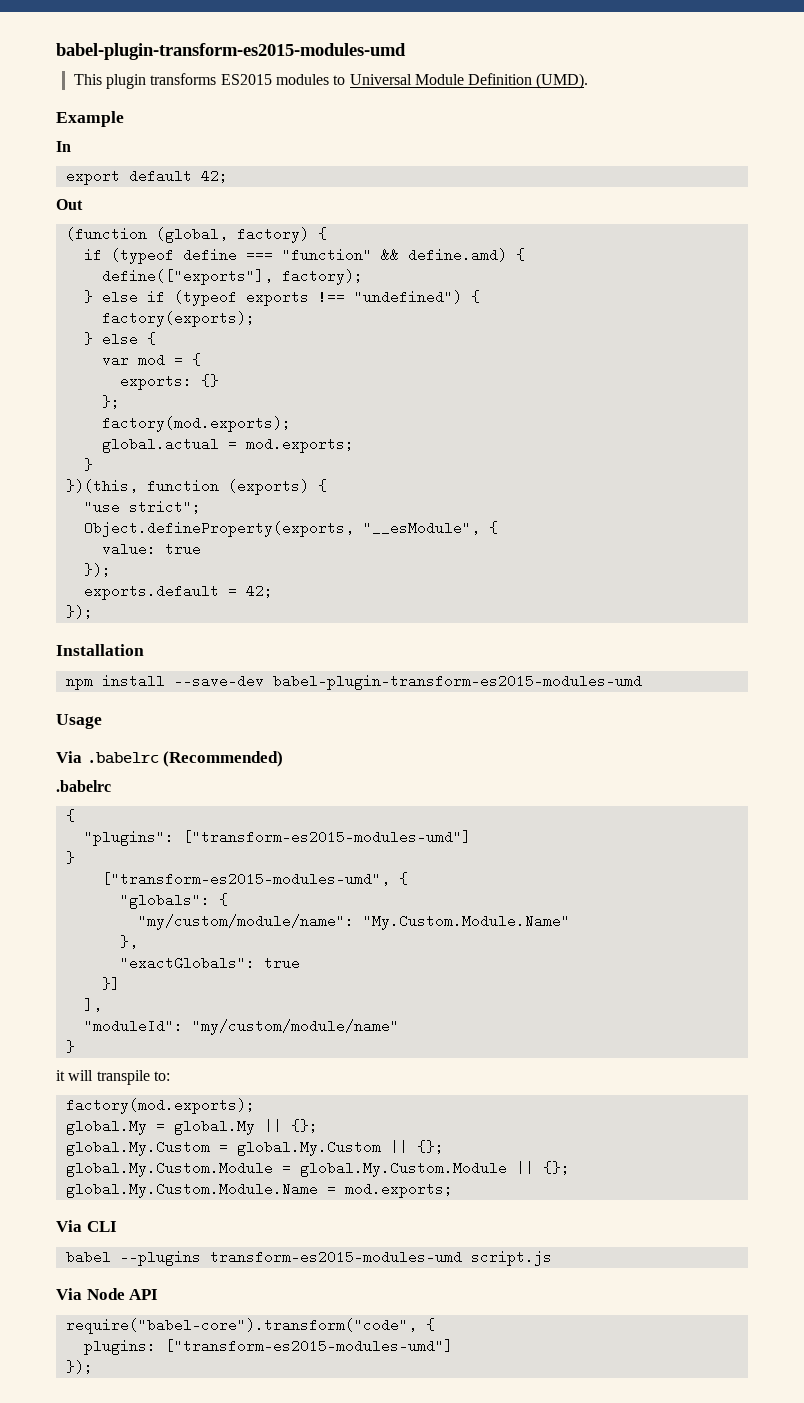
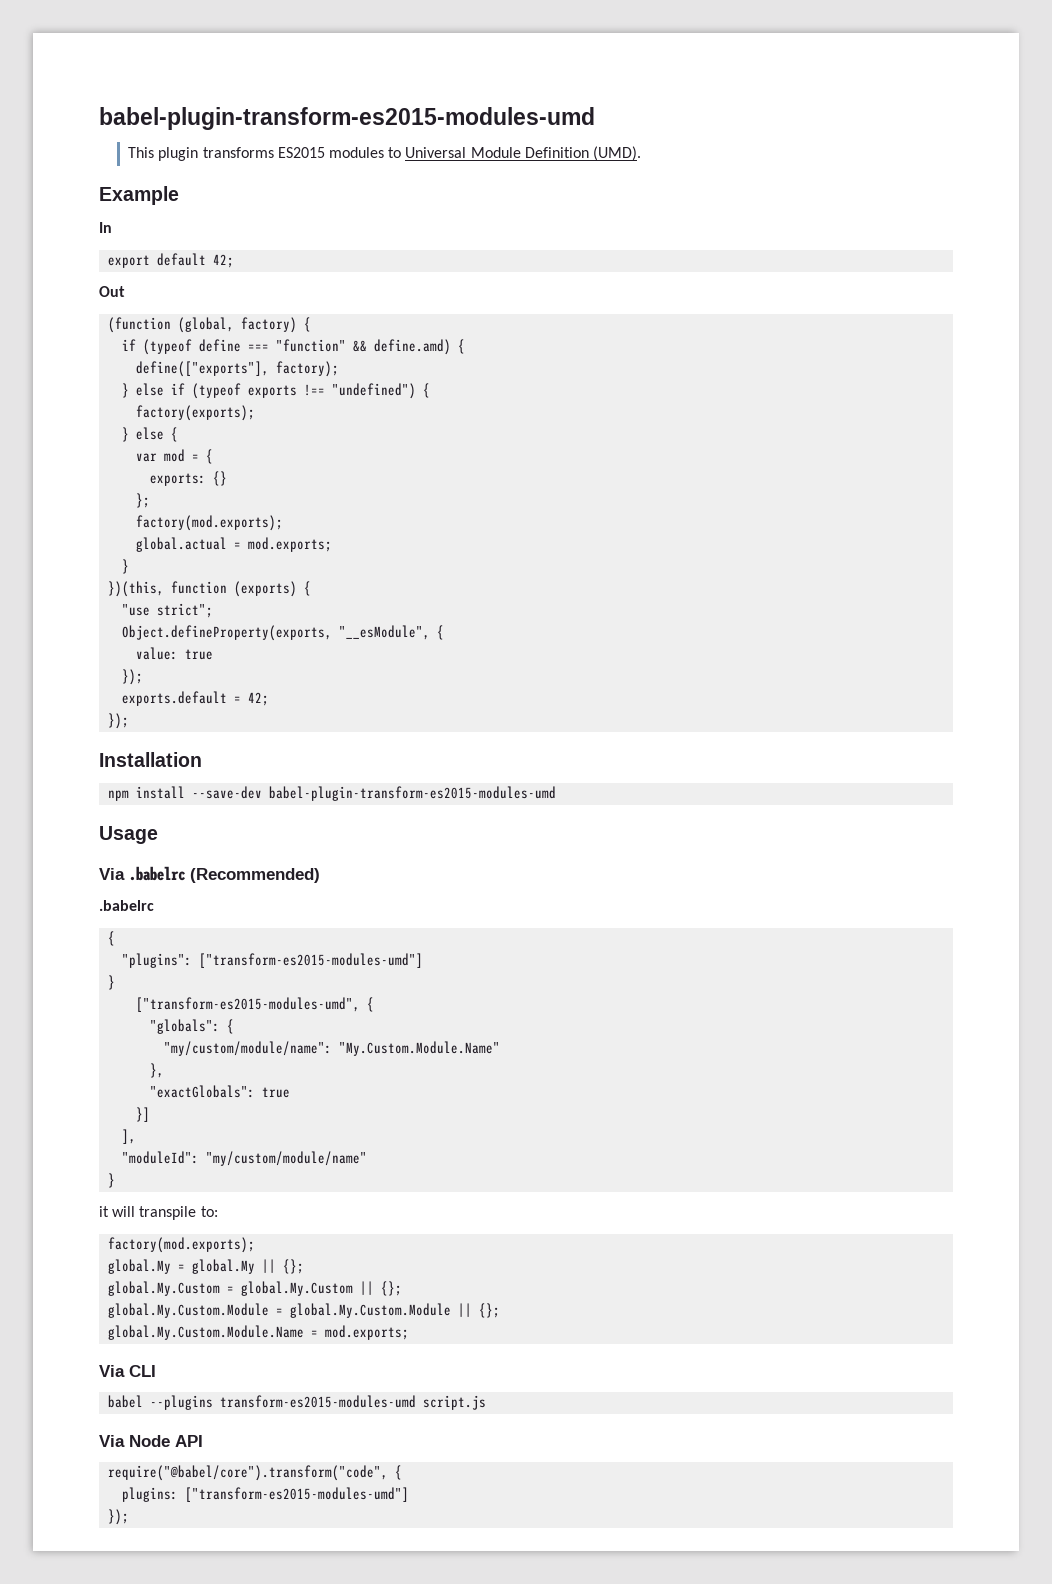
- require("babel-core").transform("code", {
+ require("@babel/core").transform("code", {

